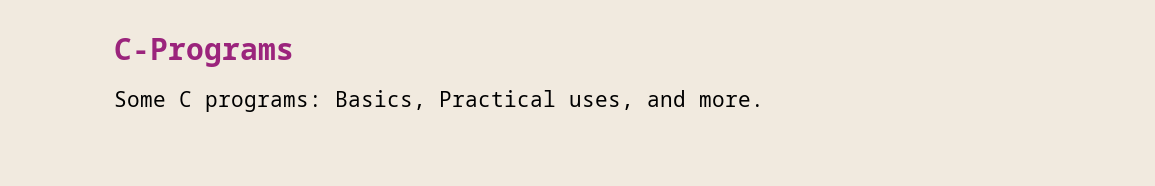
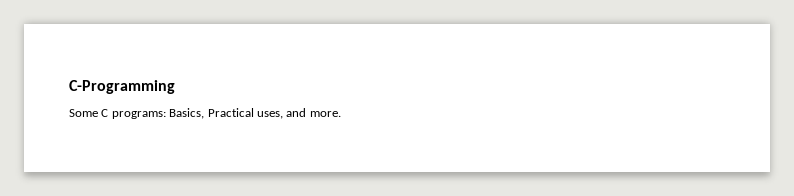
- C-Programs
+ C-Programming

